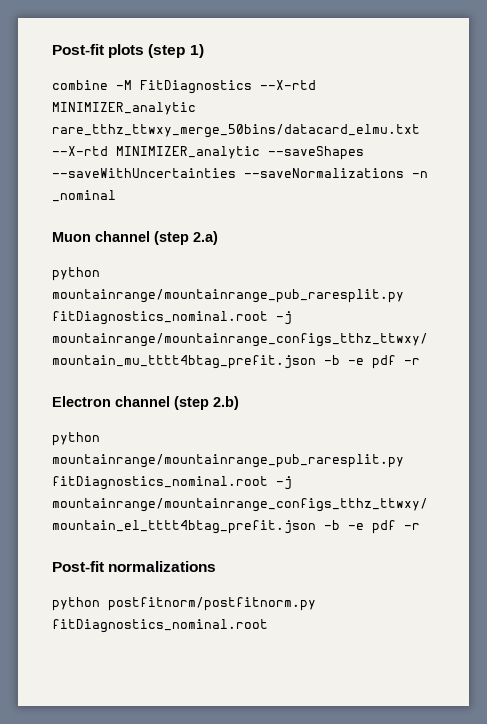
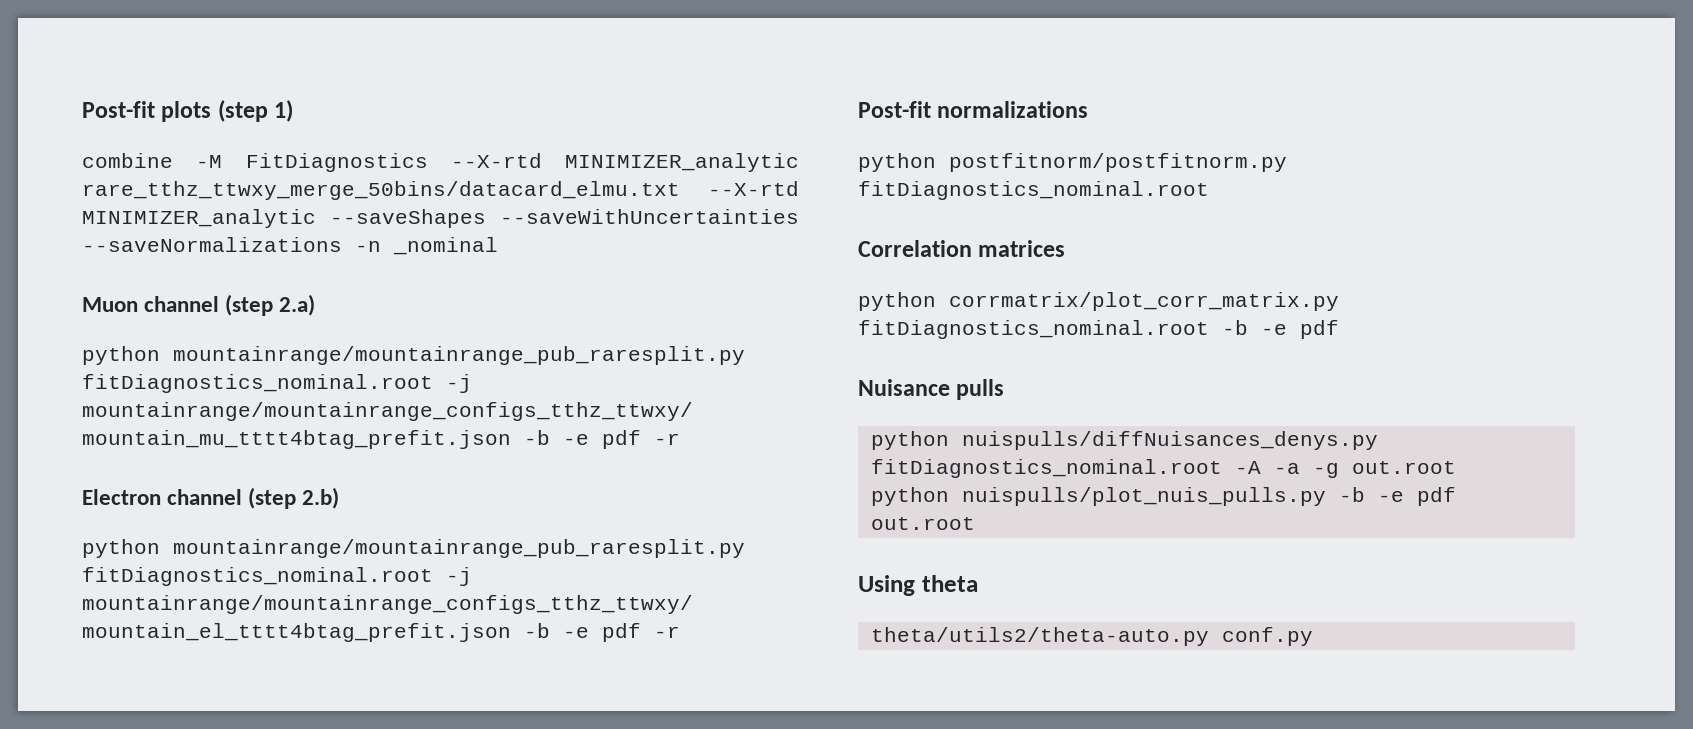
+ Correlation matrices
+ python corrmatrix/plot_corr_matrix.py fitDiagnostics_nominal.root -b -e pdf
+ Nuisance pulls
+ python nuispulls/diffNuisances_denys.py fitDiagnostics_nominal.root -A -a -g out.root
+ python nuispulls/plot_nuis_pulls.py -b -e pdf out.root
+ Using theta
+ theta/utils2/theta-auto.py conf.py

